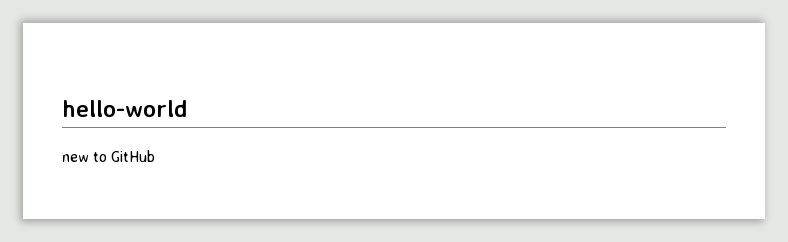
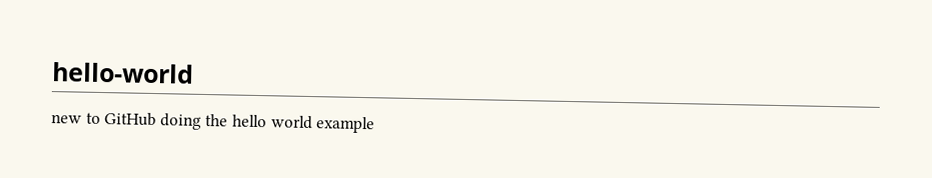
- new to GitHub
+ new to GitHub doing the hello world example

